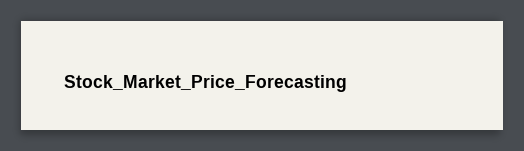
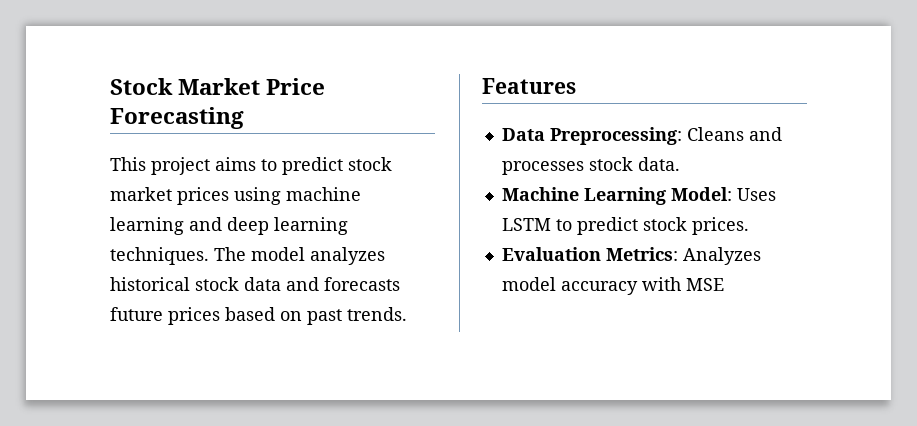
- Stock_Market_Price_Forecasting
+ Stock Market Price Forecasting
+ This project aims to predict stock market prices using machine learning and deep learning techniques. The model analyzes historical stock data and forecasts future prices based on past trends.
+ Features
+ Data Preprocessing: Cleans and processes stock data.
+ Machine Learning Model: Uses LSTM to predict stock prices.
+ Evaluation Metrics: Analyzes model accuracy with MSE

